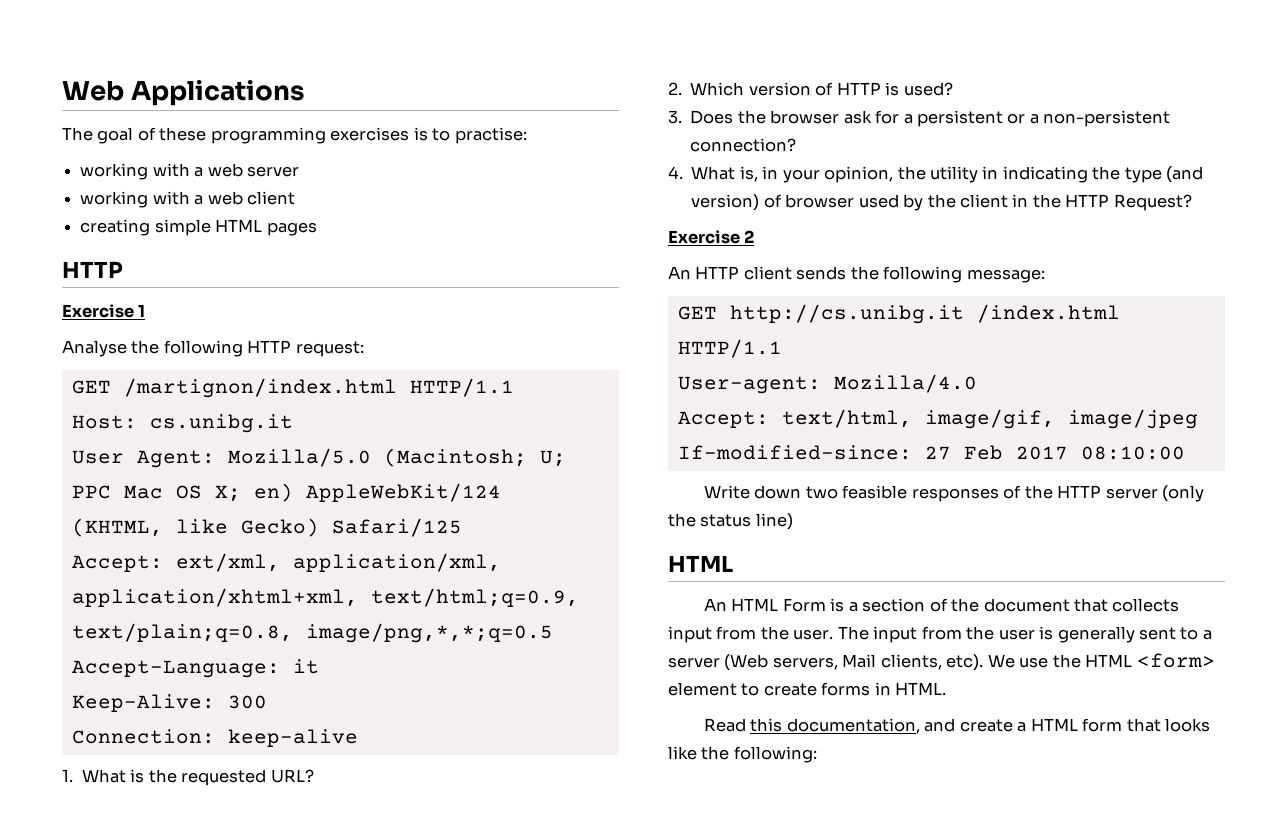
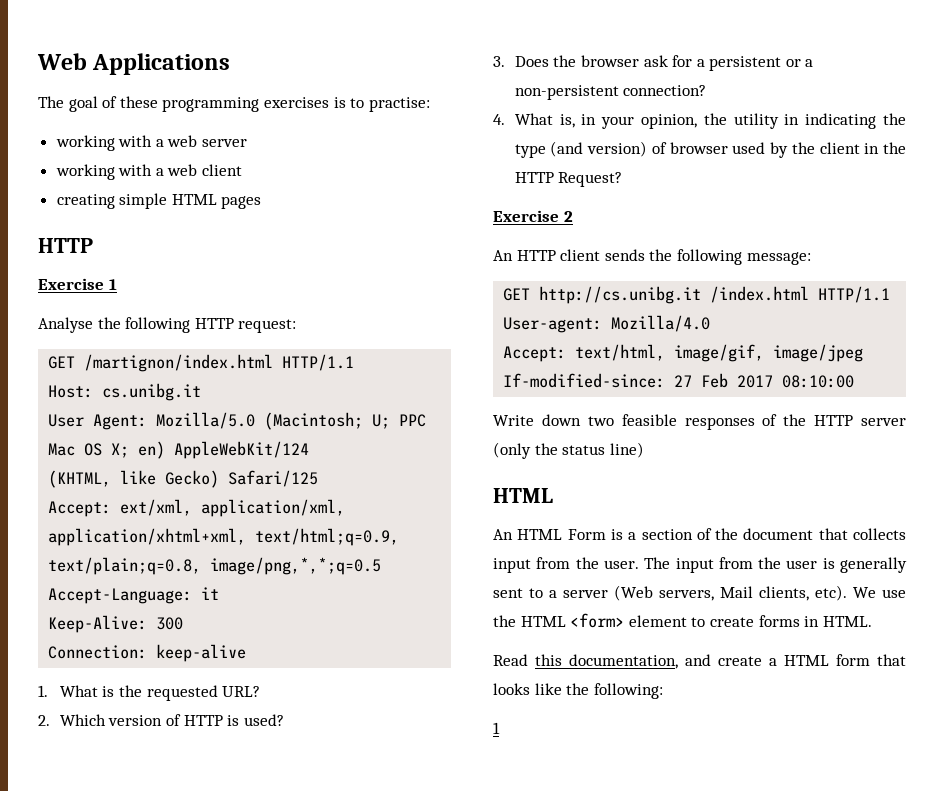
  Read this documentation, and create a HTML form that looks like the following:
+ 1

